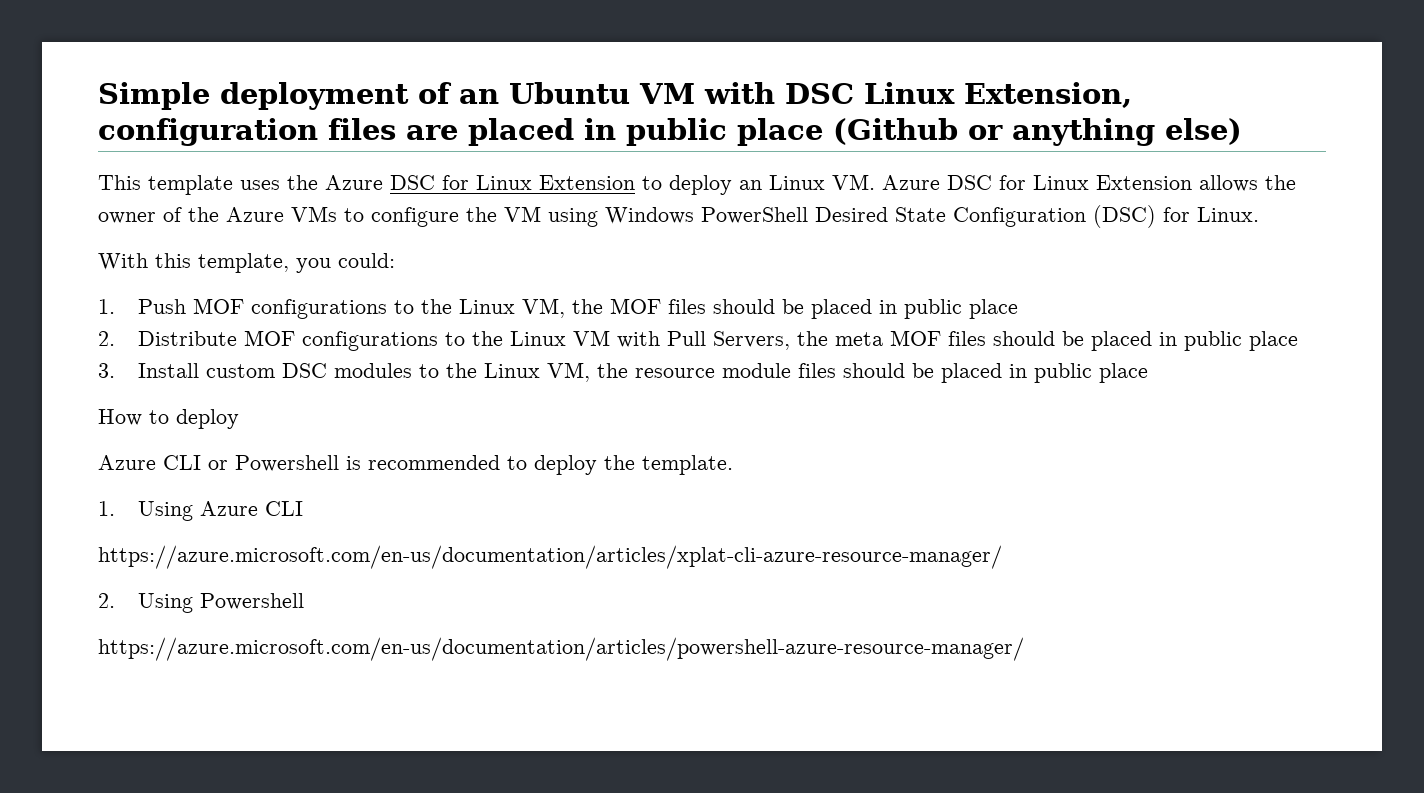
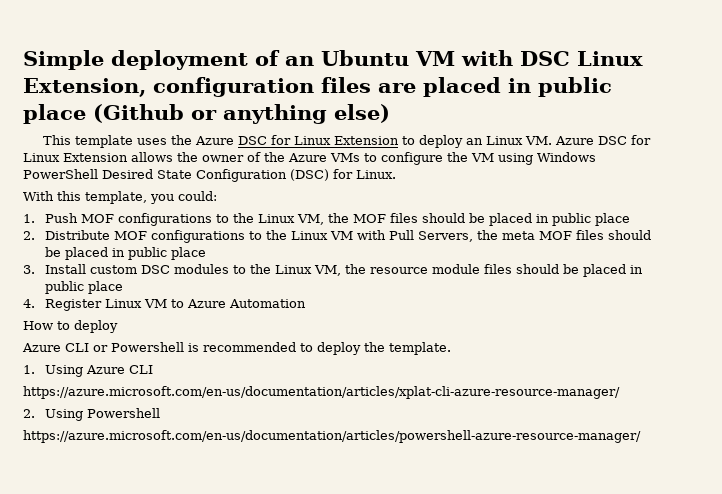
+ 4. Register Linux VM to Azure Automation

